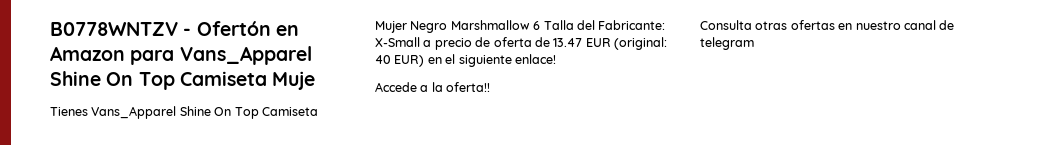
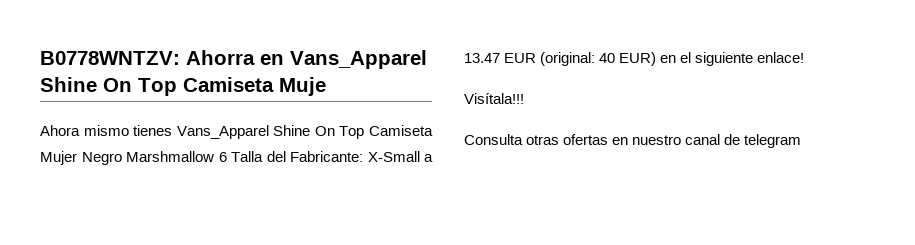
- B0778WNTZV - Ofertón en Amazon para Vans_Apparel Shine On Top Camiseta Muje
+ B0778WNTZV: Ahorra en Vans_Apparel Shine On Top Camiseta Muje
- Tienes Vans_Apparel Shine On Top Camiseta Mujer Negro Marshmallow 6 Talla del Fabricante: X-Small a precio de oferta de 13.47 EUR (original: 40 EUR) en el siguiente enlace!
+ Ahora mismo tienes Vans_Apparel Shine On Top Camiseta Mujer Negro Marshmallow 6 Talla del Fabricante: X-Small a 13.47 EUR (original: 40 EUR) en el siguiente enlace!
- Accede a la oferta!!
+ Visítala!!!

